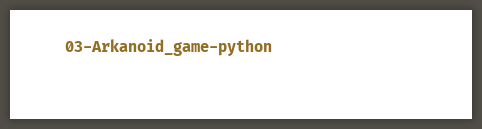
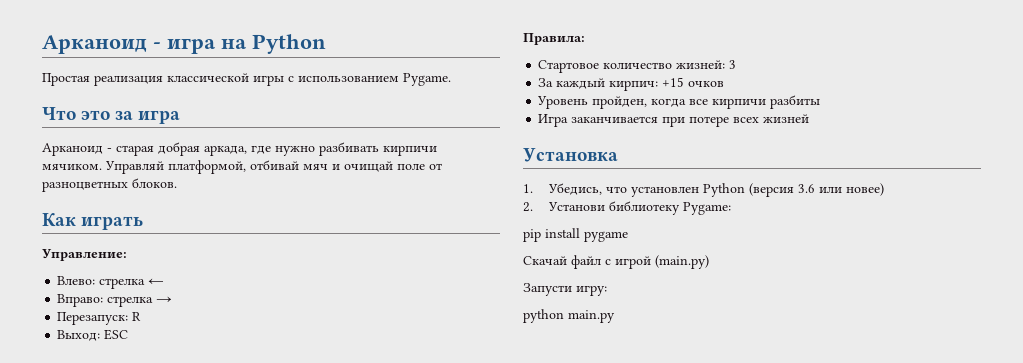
- 03-Arkanoid_game-python
+ Арканоид - игра на Python
+ Простая реализация классической игры с использованием Pygame.
+ Что это за игра
+ Арканоид - старая добрая аркада, где нужно разбивать кирпичи мячиком. Управляй платформой, отбивай мяч и очищай поле от разноцветных блоков.
+ Как играть
+ Управление:
+ Влево: стрелка ←
+ Вправо: стрелка →
+ Перезапуск: R
+ Выход: ESC
+ Правила:
+ Стартовое количество жизней: 3
+ За каждый кирпич: +15 очков
+ Уровень пройден, когда все кирпичи разбиты
+ Игра заканчивается при потере всех жизней
+ Установка
+ 1. Убедись, что установлен Python (версия 3.6 или новее)
+ 2. Установи библиотеку Pygame:
+ pip install pygame
+ Скачай файл с игрой (main.py)
+ Запусти игру:
+ python main.py

